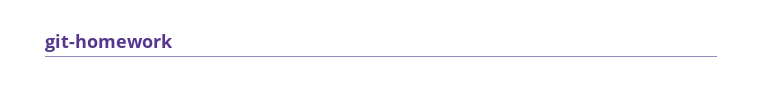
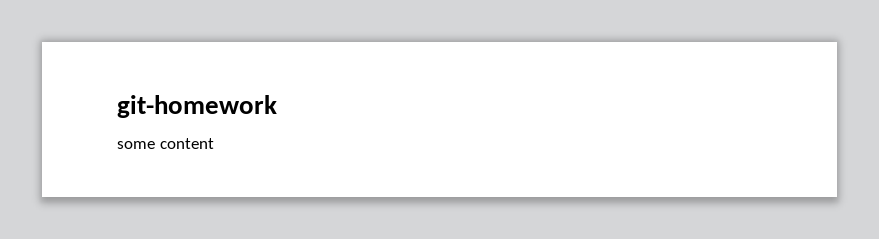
+ some content

